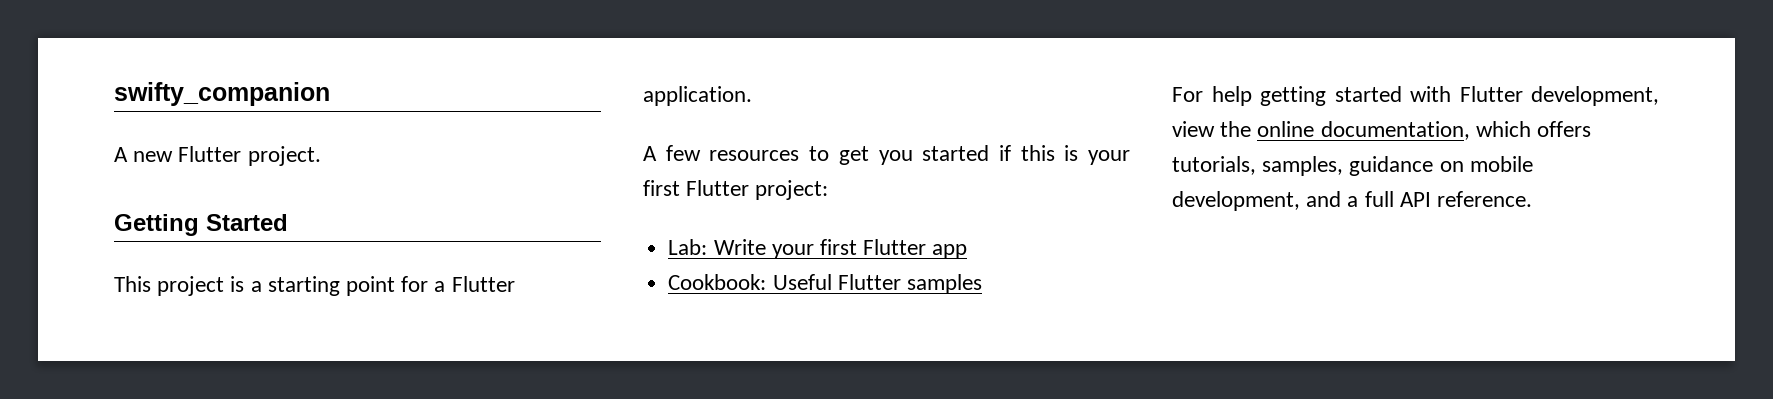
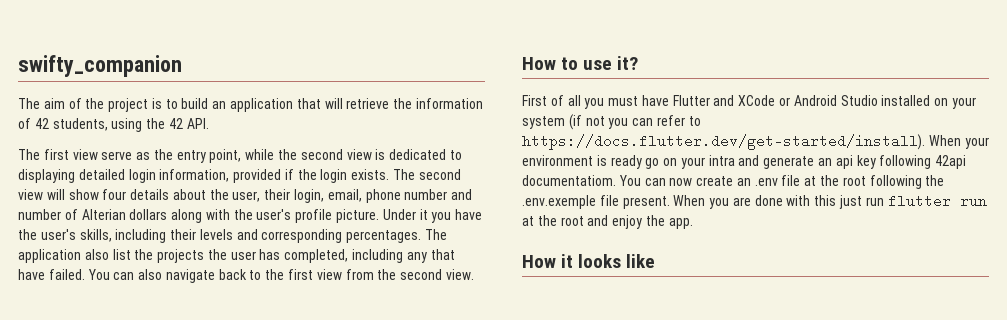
- A new Flutter project.
- Getting Started
- This project is a starting point for a Flutter application.
- A few resources to get you started if this is your first Flutter project:
- Lab: Write your first Flutter app
- Cookbook: Useful Flutter samples
- For help getting started with Flutter development, view the online documentation, which offers tutorials, samples, guidance on mobile development, and a full API reference.
+ The aim of the project is to build an application that will retrieve the information of 42 students, using the 42 API.
+ The first view serve as the entry point, while the second view is dedicated to displaying detailed login information, provided if the login exists. The second view will show four details about the user, their login, email, phone number and number of Alterian dollars along with the user's profile picture. Under it you have the user's skills, including their levels and corresponding percentages. The application also list the projects the user has completed, including any that have failed. You can also navigate back to the first view from the second view.
+ How to use it?
+ First of all you must have Flutter and XCode or Android Studio installed on your system (if not you can refer to https://docs.flutter.dev/get-started/install). When your environment is ready go on your intra and generate an api key following 42api documentatiom. You can now create an .env file at the root following the .env.exemple file present. When you are done with this just run flutter run at the root and enjoy the app.
+ How it looks like

